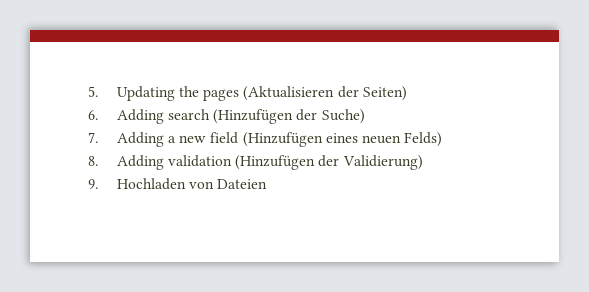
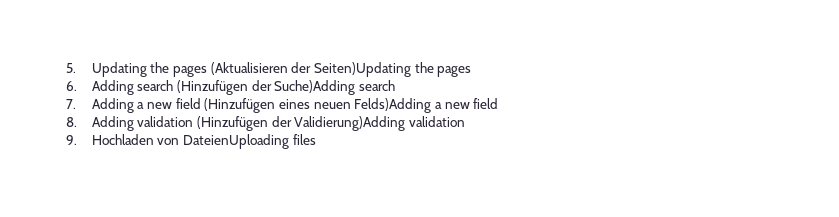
- 5. Updating the pages (Aktualisieren der Seiten)
+ 5. Updating the pages (Aktualisieren der Seiten)Updating the pages
- 6. Adding search (Hinzufügen der Suche)
+ 6. Adding search (Hinzufügen der Suche)Adding search
- 7. Adding a new field (Hinzufügen eines neuen Felds)
+ 7. Adding a new field (Hinzufügen eines neuen Felds)Adding a new field
- 8. Adding validation (Hinzufügen der Validierung)
+ 8. Adding validation (Hinzufügen der Validierung)Adding validation
- 9. Hochladen von Dateien
+ 9. Hochladen von DateienUploading files

